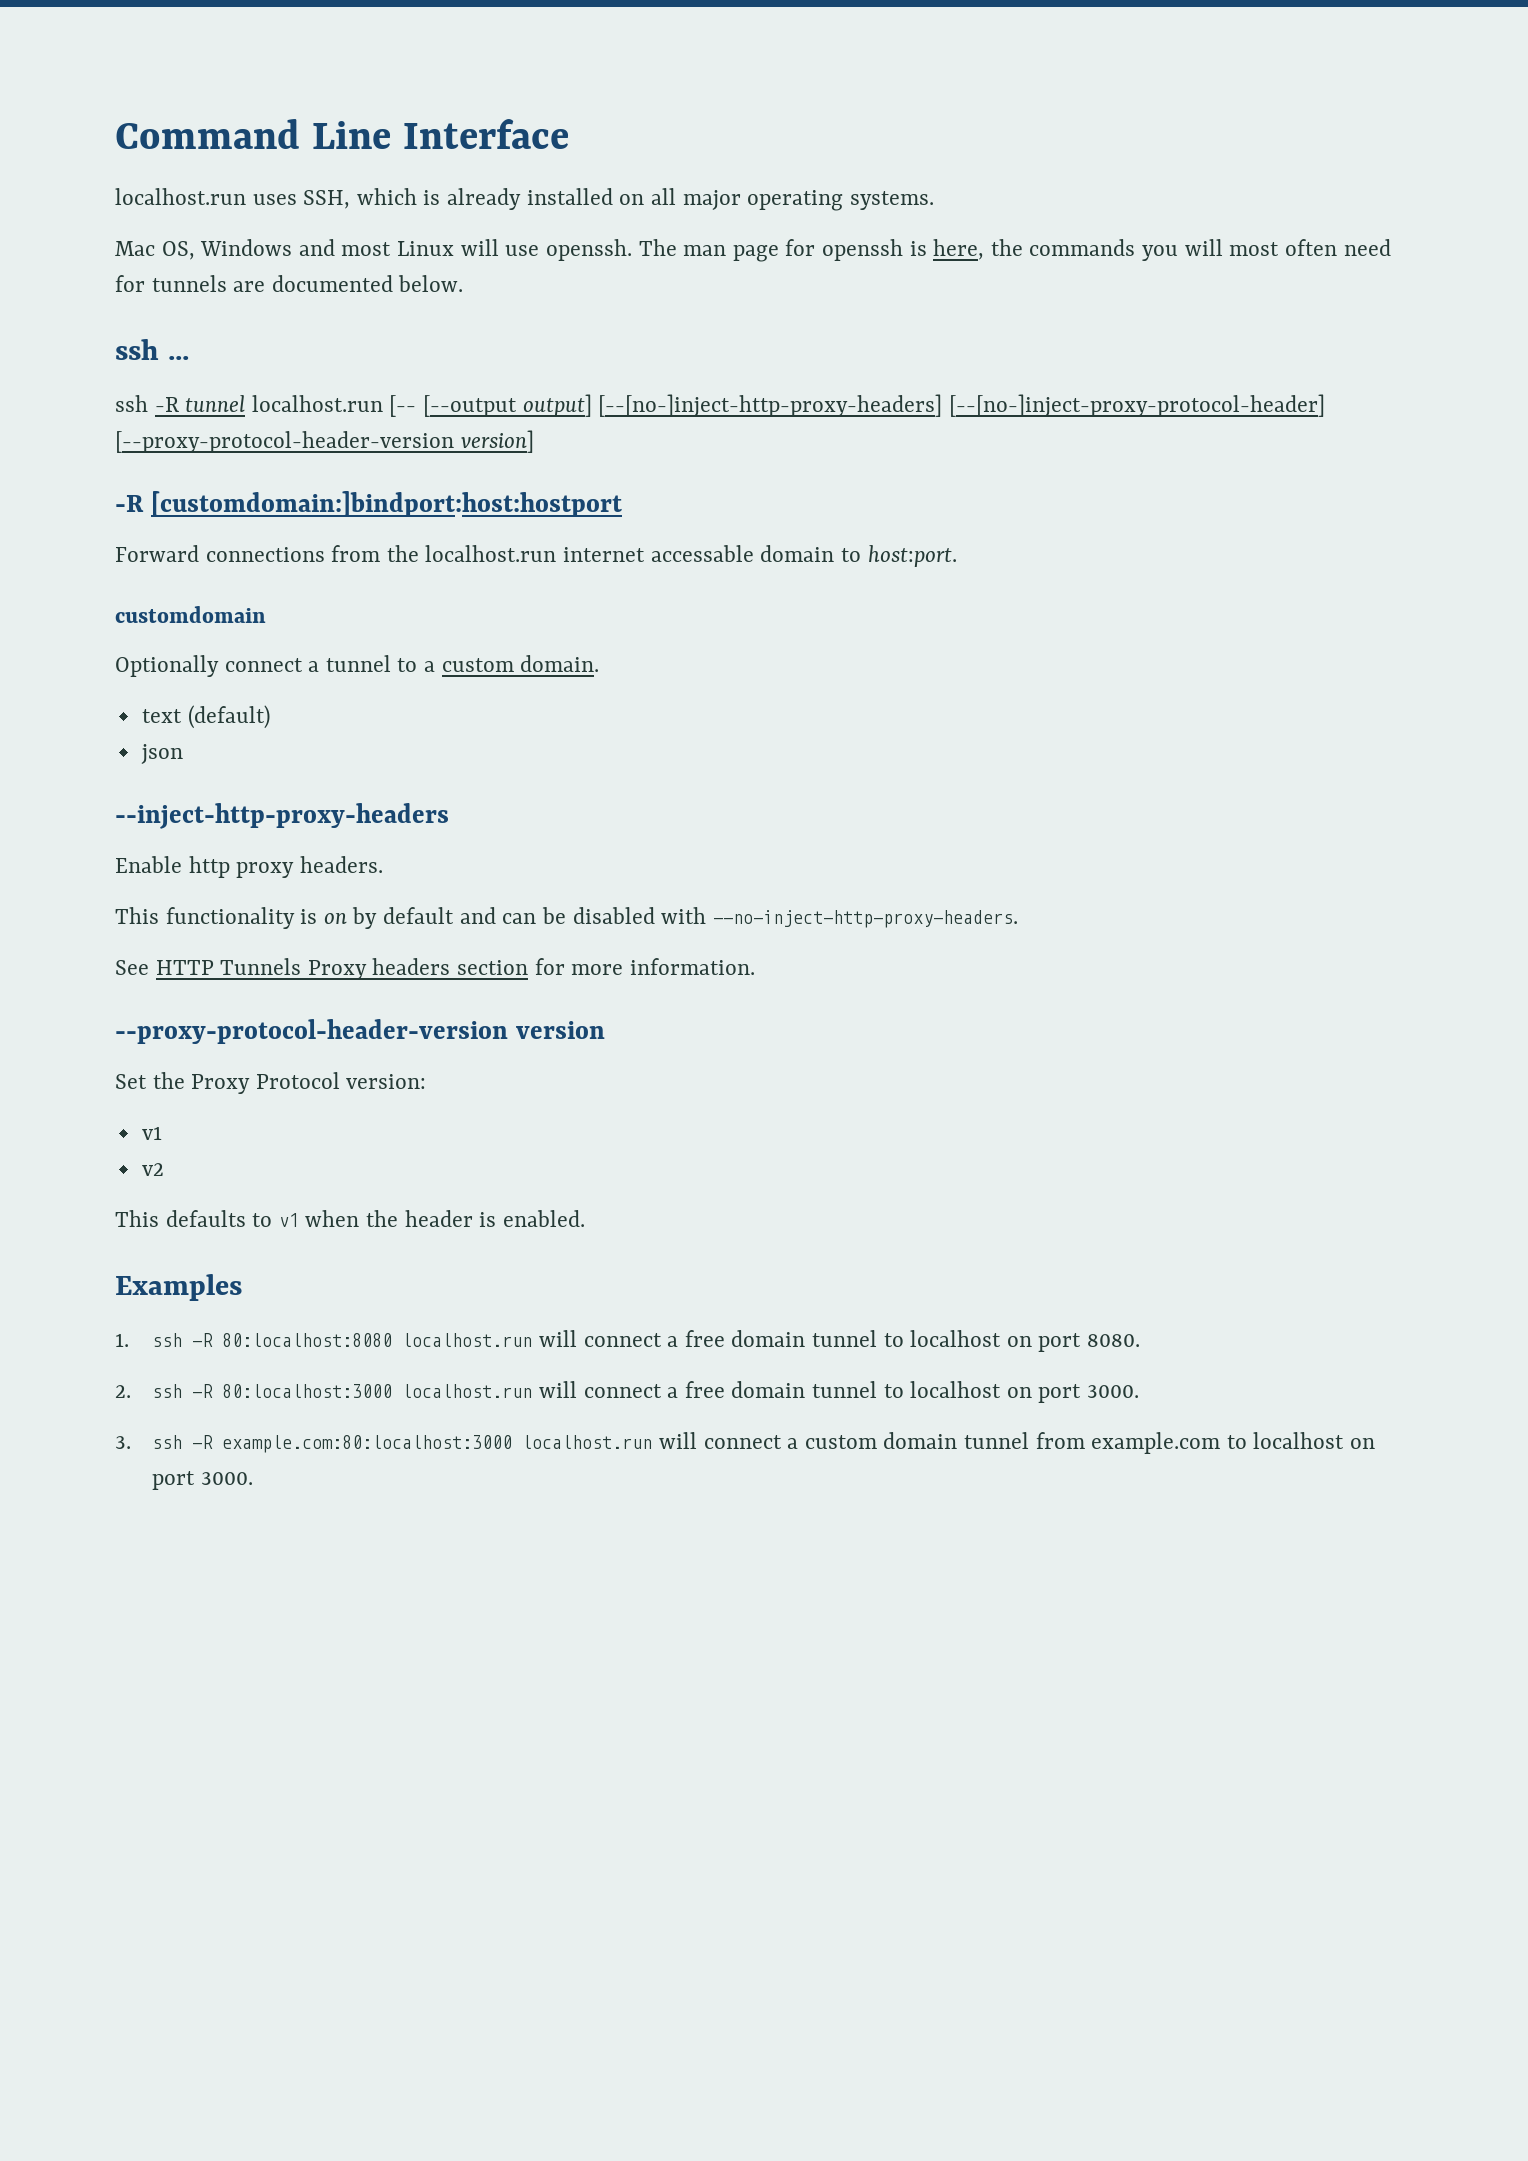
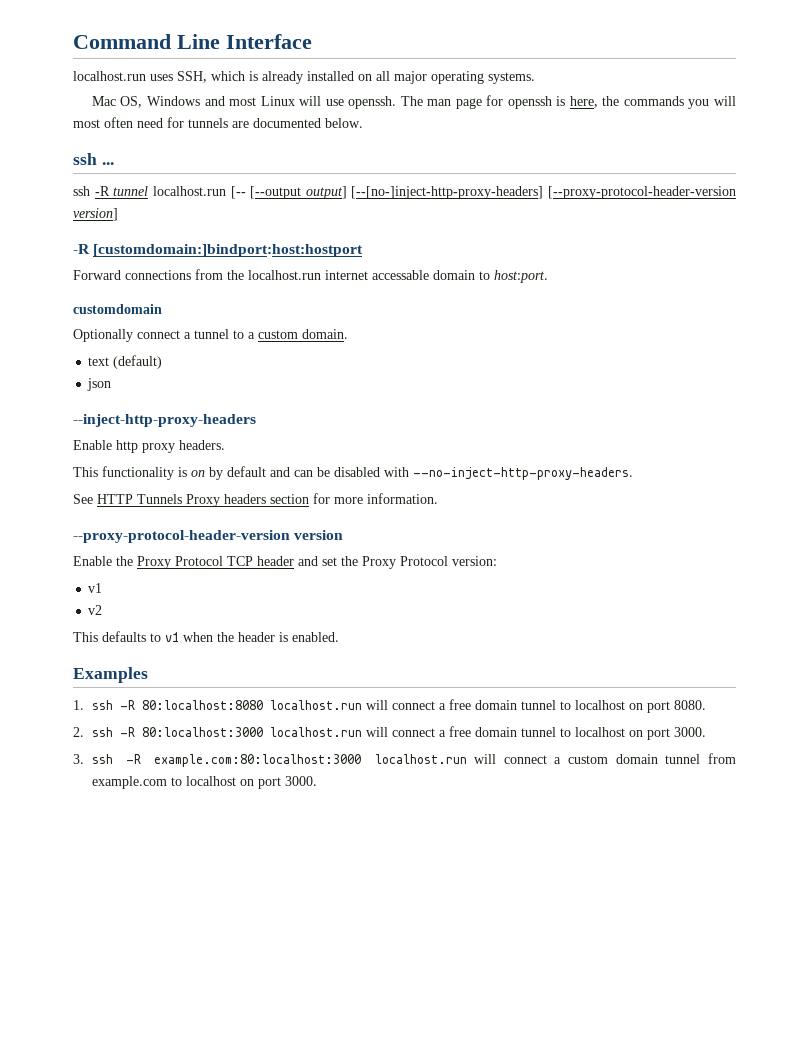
- ssh -R tunnel localhost.run [-- [--output output] [--[no-]inject-http-proxy-headers] [--[no-]inject-proxy-protocol-header] [--proxy-protocol-header-version version]
+ ssh -R tunnel localhost.run [-- [--output output] [--[no-]inject-http-proxy-headers] [--proxy-protocol-header-version version]
- Set the Proxy Protocol version:
+ Enable the Proxy Protocol TCP header and set the Proxy Protocol version:

